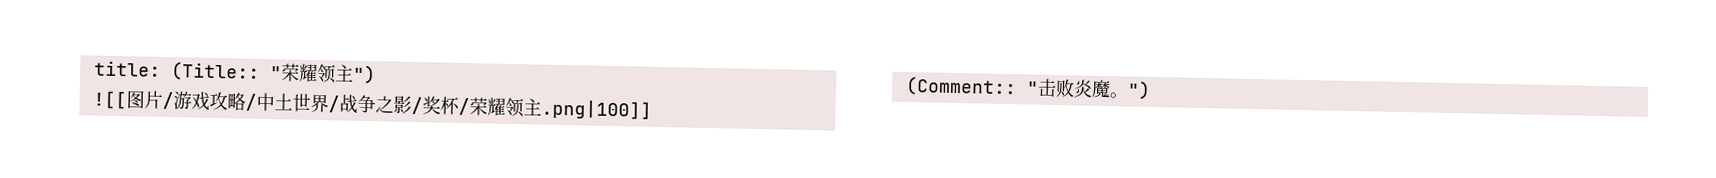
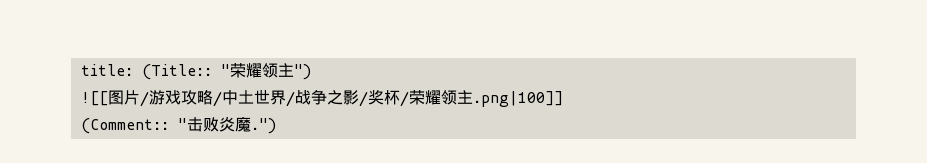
- (Comment:: "击败炎魔。")
+ (Comment:: "击败炎魔.")

